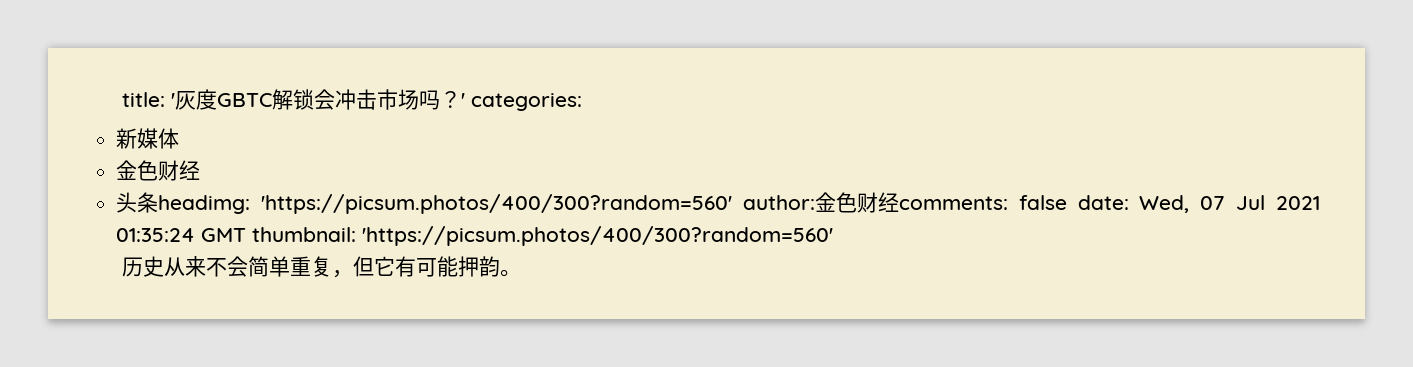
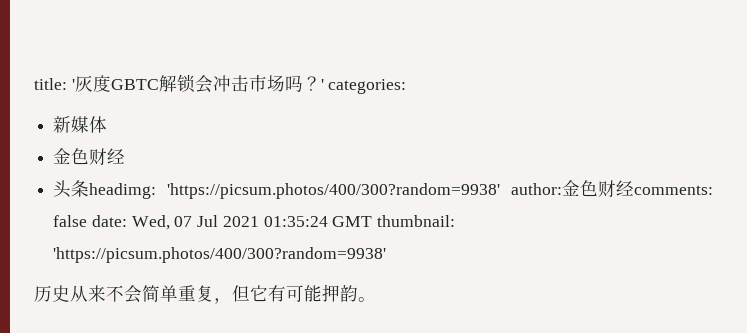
- 头条headimg: 'https://picsum.photos/400/300?random=560' author:金色财经comments: false date: Wed, 07 Jul 2021 01:35:24 GMT thumbnail: 'https://picsum.photos/400/300?random=560'
+ 头条headimg: 'https://picsum.photos/400/300?random=9938' author:金色财经comments: false date: Wed, 07 Jul 2021 01:35:24 GMT thumbnail: 'https://picsum.photos/400/300?random=9938'

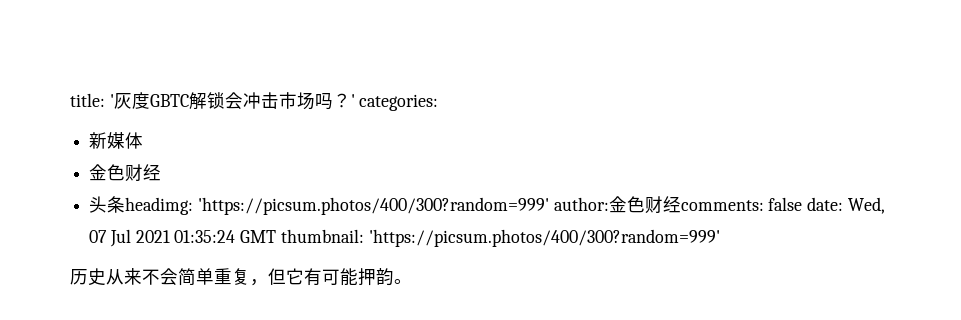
- 头条headimg: 'https://picsum.photos/400/300?random=9938' author:金色财经comments: false date: Wed, 07 Jul 2021 01:35:24 GMT thumbnail: 'https://picsum.photos/400/300?random=9938'
+ 头条headimg: 'https://picsum.photos/400/300?random=999' author:金色财经comments: false date: Wed, 07 Jul 2021 01:35:24 GMT thumbnail: 'https://picsum.photos/400/300?random=999'

